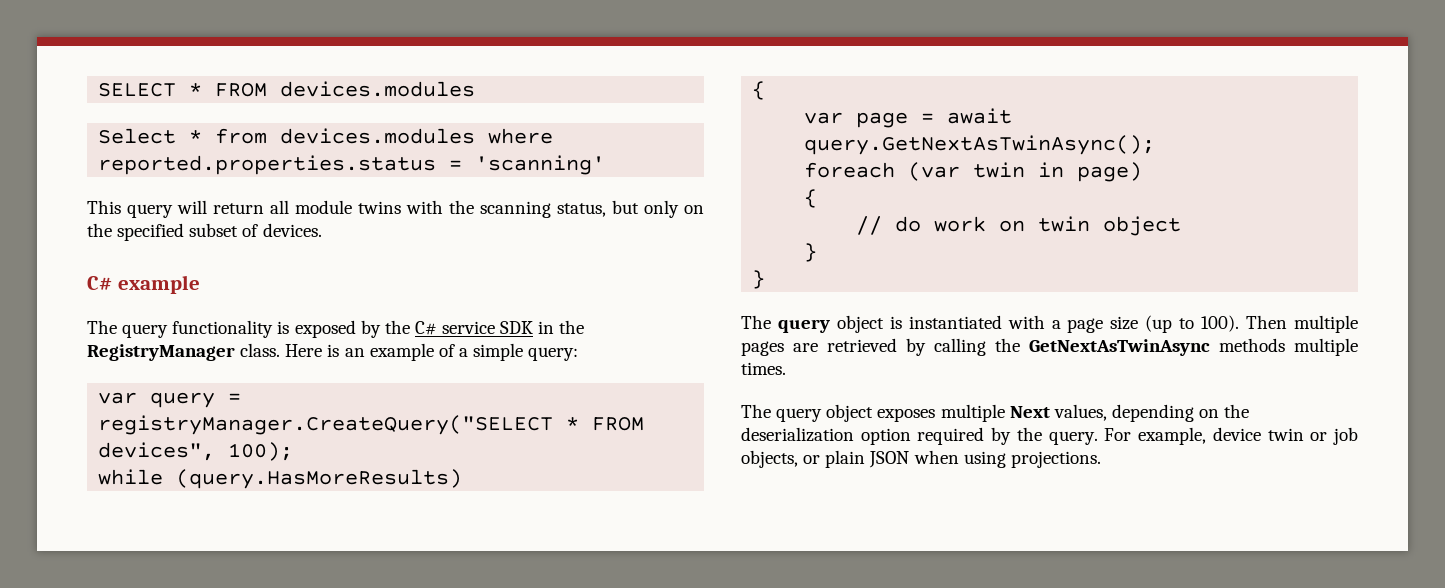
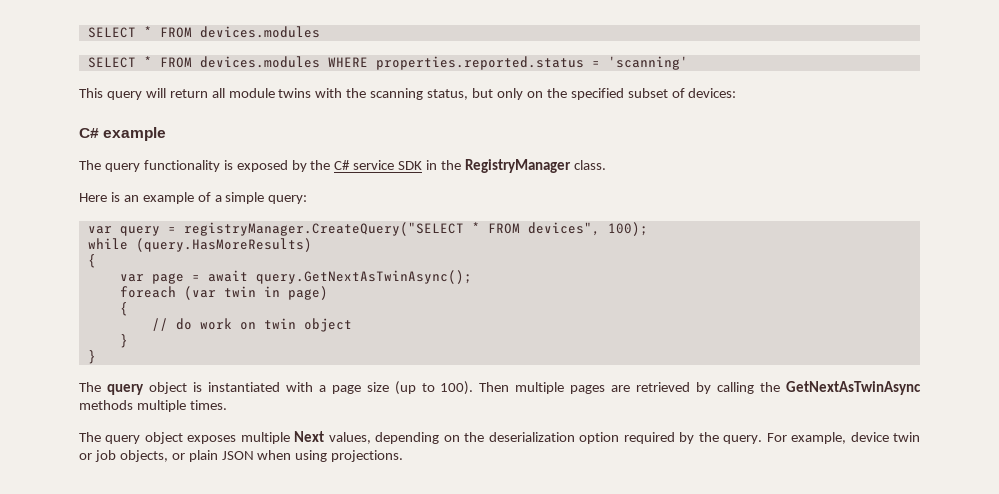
- Select * from devices.modules where reported.properties.status = 'scanning'
+ SELECT * FROM devices.modules WHERE properties.reported.status = 'scanning'
- This query will return all module twins with the scanning status, but only on the specified subset of devices.
+ This query will return all module twins with the scanning status, but only on the specified subset of devices:
- The query functionality is exposed by the C# service SDK in the RegistryManager class. Here is an example of a simple query:
+ The query functionality is exposed by the C# service SDK in the RegistryManager class.
+ Here is an example of a simple query:

